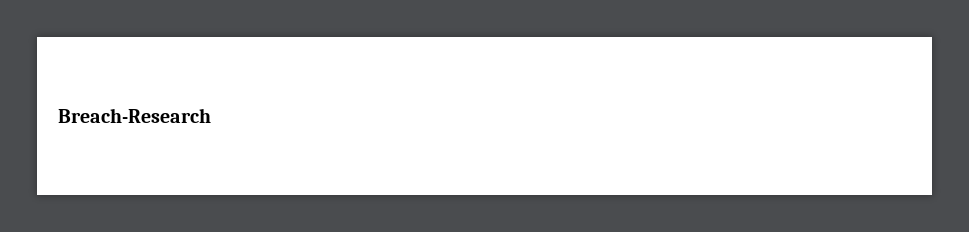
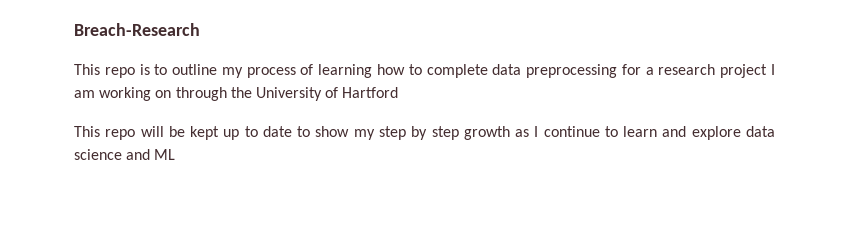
+ This repo is to outline my process of learning how to complete data preprocessing for a research project I am working on through the University of Hartford
+ This repo will be kept up to date to show my step by step growth as I continue to learn and explore data science and ML

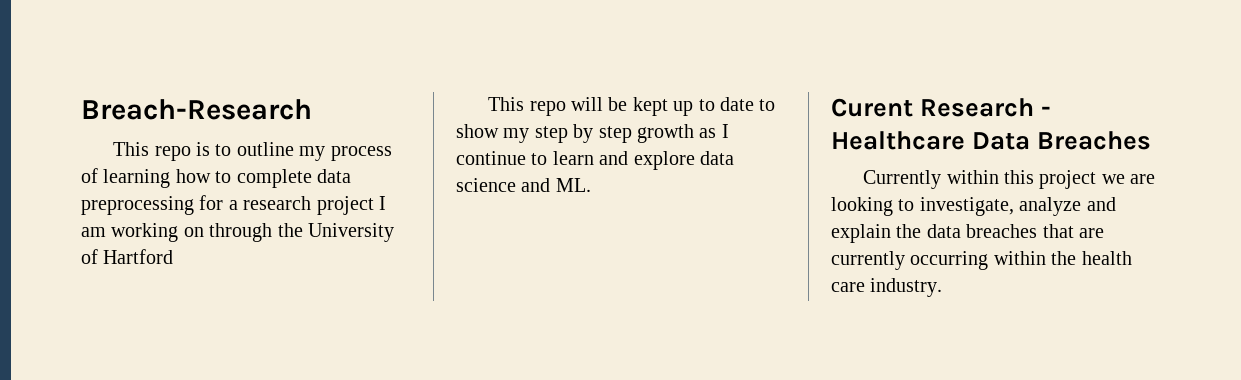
- This repo will be kept up to date to show my step by step growth as I continue to learn and explore data science and ML
+ This repo will be kept up to date to show my step by step growth as I continue to learn and explore data science and ML.
+ Curent Research - Healthcare Data Breaches
+ Currently within this project we are looking to investigate, analyze and explain the data breaches that are currently occurring within the health care industry.

